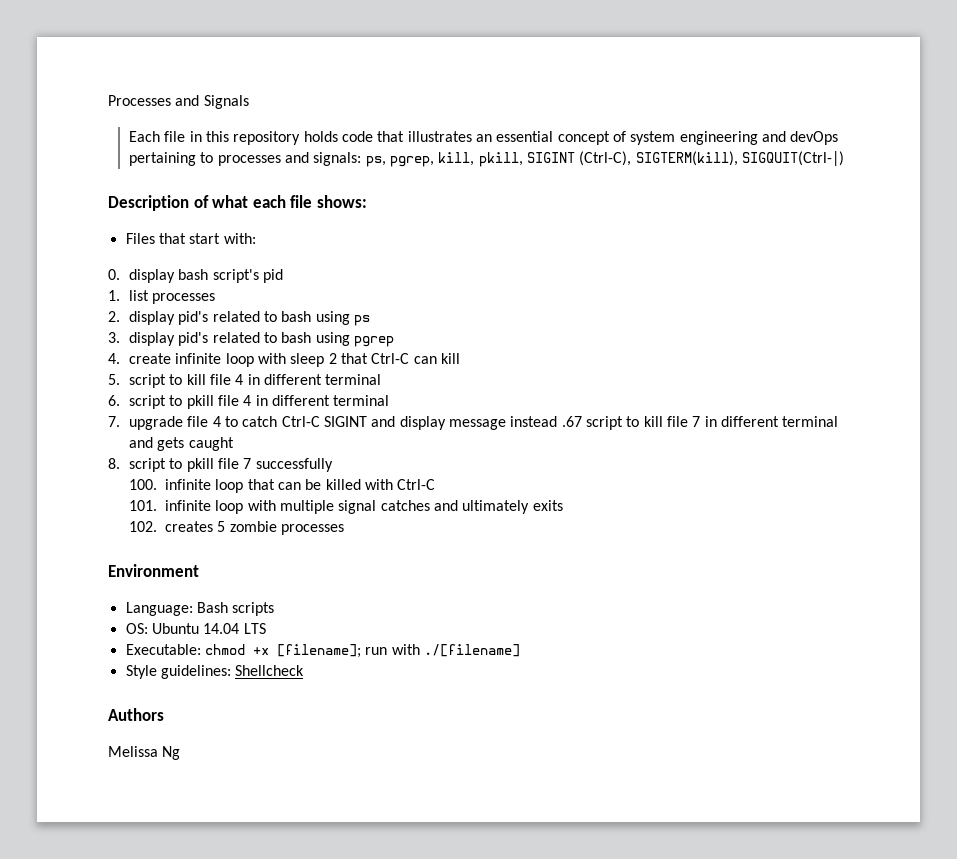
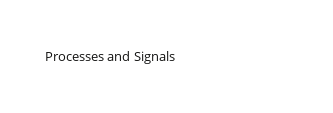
- Each file in this repository holds code that illustrates an essential concept of system engineering and devOps pertaining to processes and signals: ps, pgrep, kill, pkill, SIGINT (Ctrl-C), SIGTERM(kill), SIGQUIT(Ctrl-|)
- Description of what each file shows:
- Files that start with:
- 0. display bash script's pid
- 1. list processes
- 2. display pid's related to bash using ps
- 3. display pid's related to bash using pgrep
- 4. create infinite loop with sleep 2 that Ctrl-C can kill
- 5. script to kill file 4 in different terminal
- 6. script to pkill file 4 in different terminal
- 7. upgrade file 4 to catch Ctrl-C SIGINT and display message instead .67 script to kill file 7 in different terminal and gets caught
- 8. script to pkill file 7 successfully
- 100. infinite loop that can be killed with Ctrl-C
- 101. infinite loop with multiple signal catches and ultimately exits
- 102. creates 5 zombie processes
- Environment
- Language: Bash scripts
- OS: Ubuntu 14.04 LTS
- Executable: chmod +x [filename]; run with ./[filename]
- Style guidelines: Shellcheck
- Authors
- Melissa Ng

